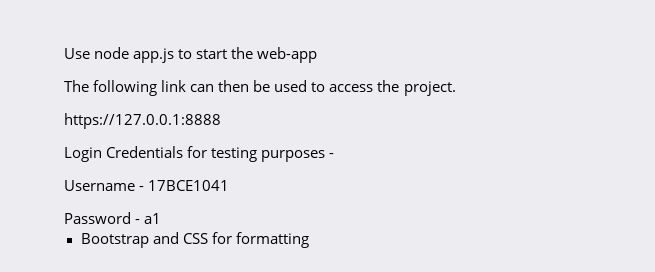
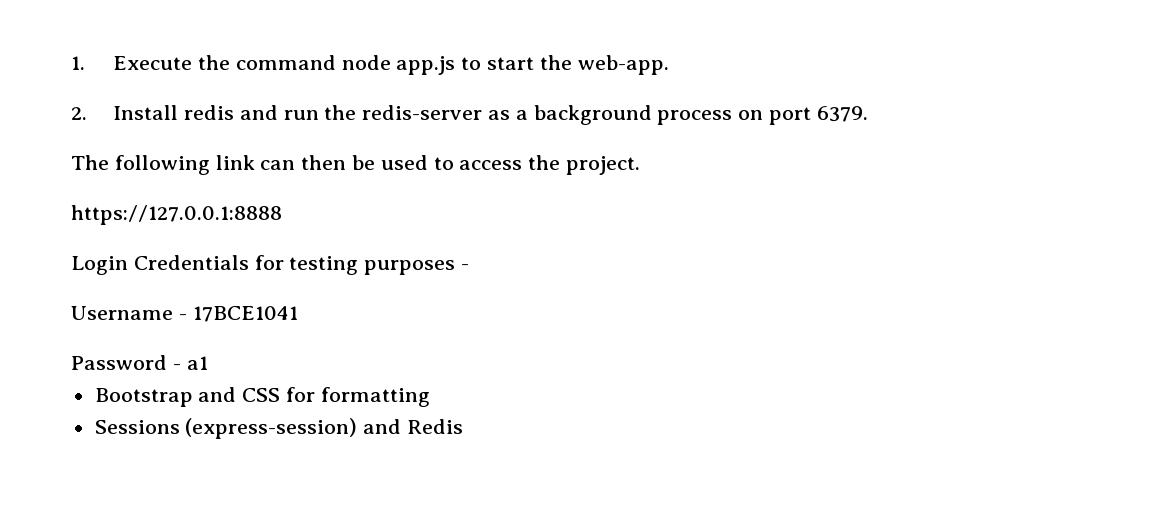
- Use node app.js to start the web-app
+ 1. Execute the command node app.js to start the web-app.
+ 2. Install redis and run the redis-server as a background process on port 6379.
+ Sessions (express-session) and Redis

